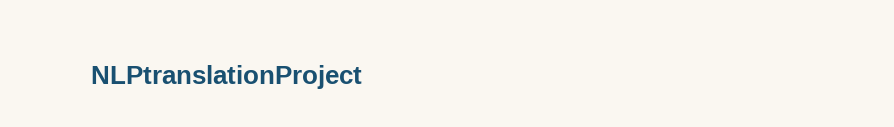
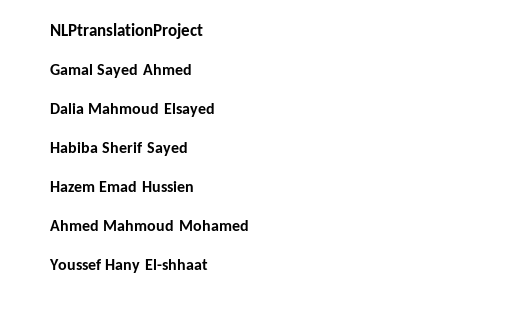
+ Gamal Sayed Ahmed
+ Dalia Mahmoud Elsayed
+ Habiba Sherif Sayed
+ Hazem Emad Hussien
+ Ahmed Mahmoud Mohamed
+ Youssef Hany El-shhaat

